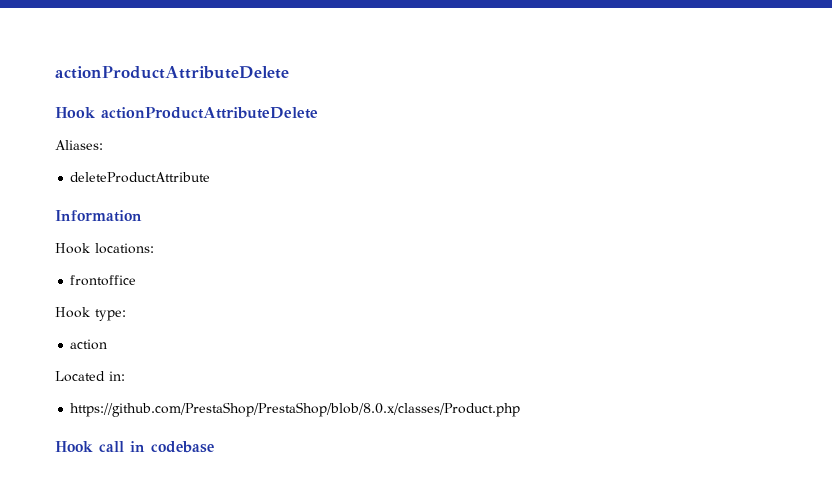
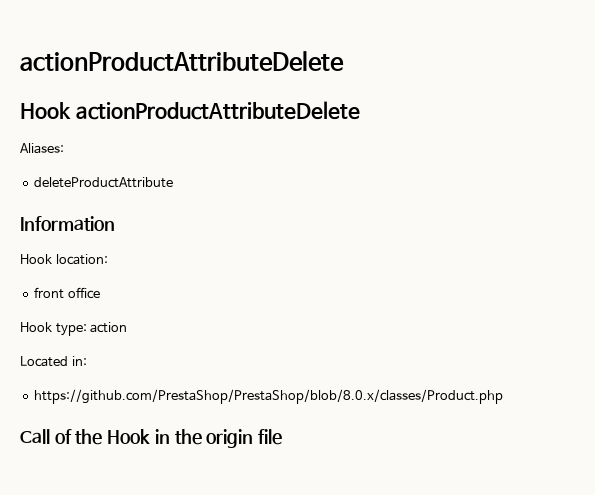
- Hook locations:
- frontoffice
+ Hook location:
+ front office
- Hook type:
- action
+ Hook type: action
- Hook call in codebase
+ Call of the Hook in the origin file

